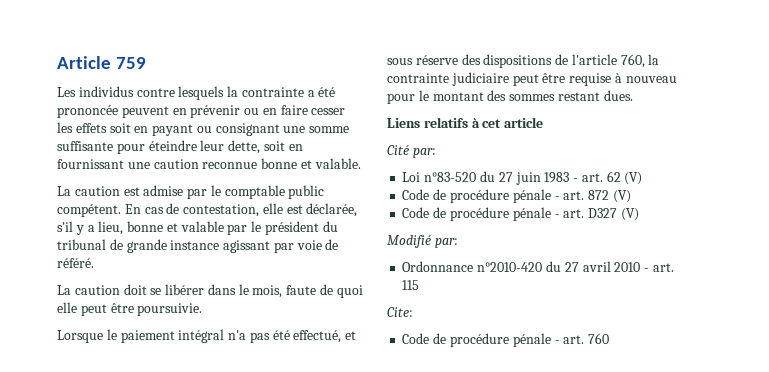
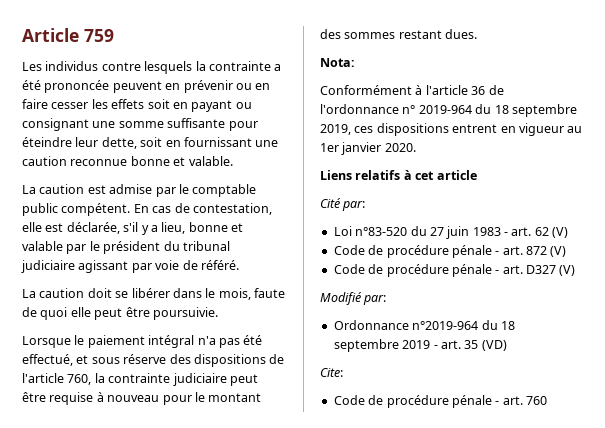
- En cas de contestation, elle est déclarée, s'il y a lieu, bonne et valable par le président du tribunal de grande instance agissant par voie de référé.
+ En cas de contestation, elle est déclarée, s'il y a lieu, bonne et valable par le président du tribunal judiciaire agissant par voie de référé.
+ Nota:
+ Conformément à l'article 36 de l'ordonnance n° 2019-964 du 18 septembre 2019, ces dispositions entrent en vigueur au 1er janvier 2020.
- Ordonnance n°2010-420 du 27 avril 2010 - art. 115
+ Ordonnance n°2019-964 du 18 septembre 2019 - art. 35 (VD)

